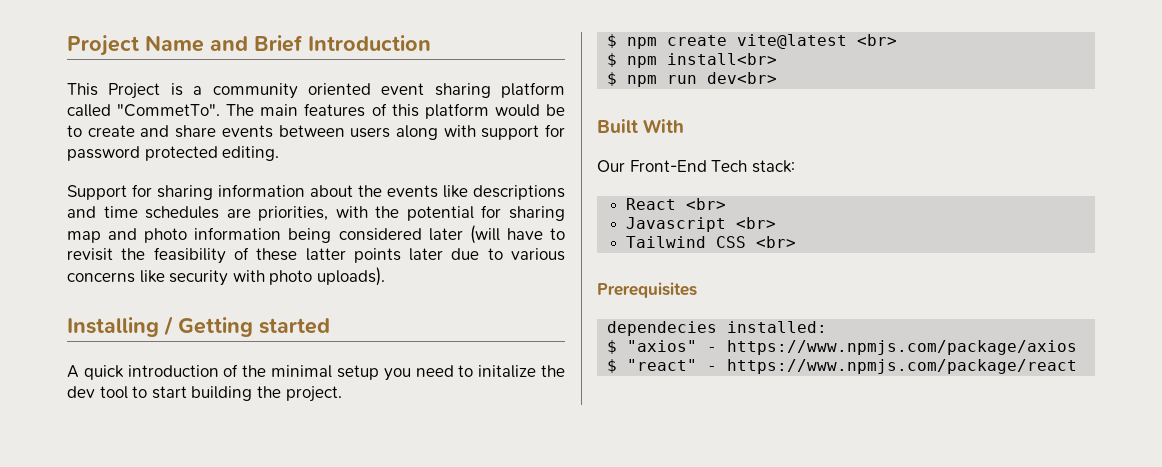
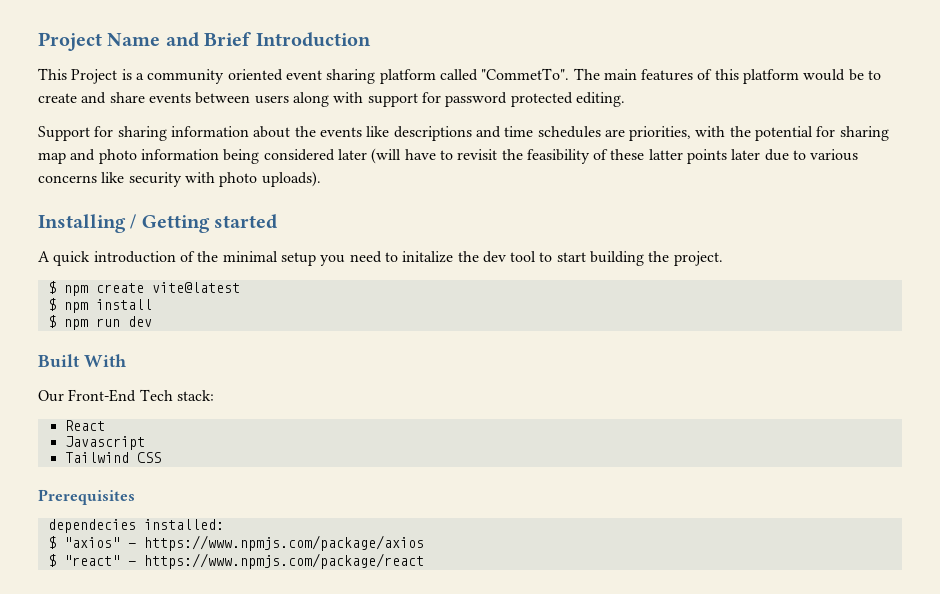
- $ npm create vite@latest <br>
- $ npm install<br>
+ $ npm create vite@latest
+ $ npm install
- $ npm run dev<br>
+ $ npm run dev
- React <br>
+ React
- Javascript <br>
+ Javascript
- Tailwind CSS <br>
+ Tailwind CSS

